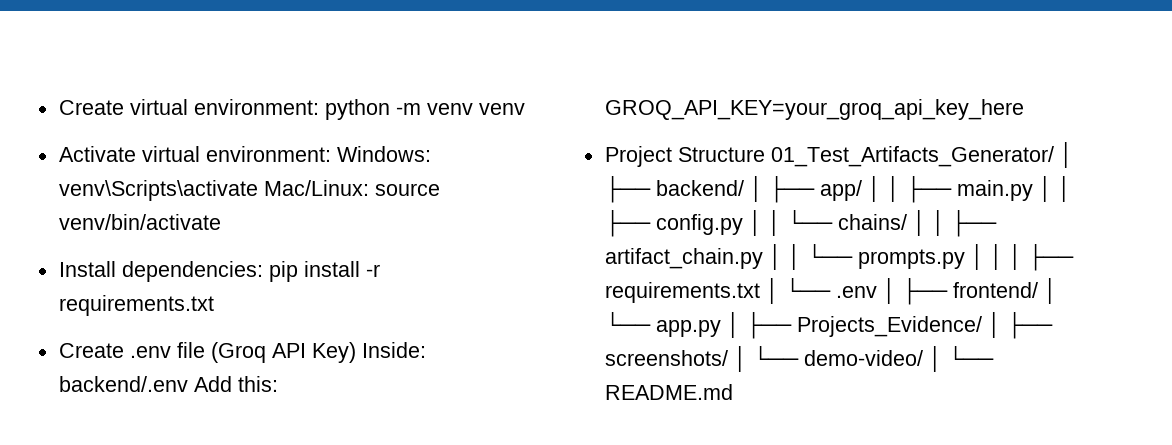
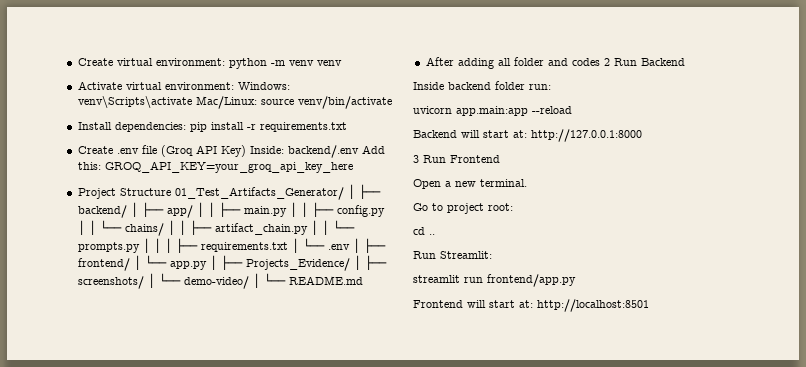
+ After adding all folder and codes 2 Run Backend
+ Inside backend folder run:
+ uvicorn app.main:app --reload
+ Backend will start at: http://127.0.0.1:8000
+ 3 Run Frontend
+ Open a new terminal.
+ Go to project root:
+ cd ..
+ Run Streamlit:
+ streamlit run frontend/app.py
+ Frontend will start at: http://localhost:8501

